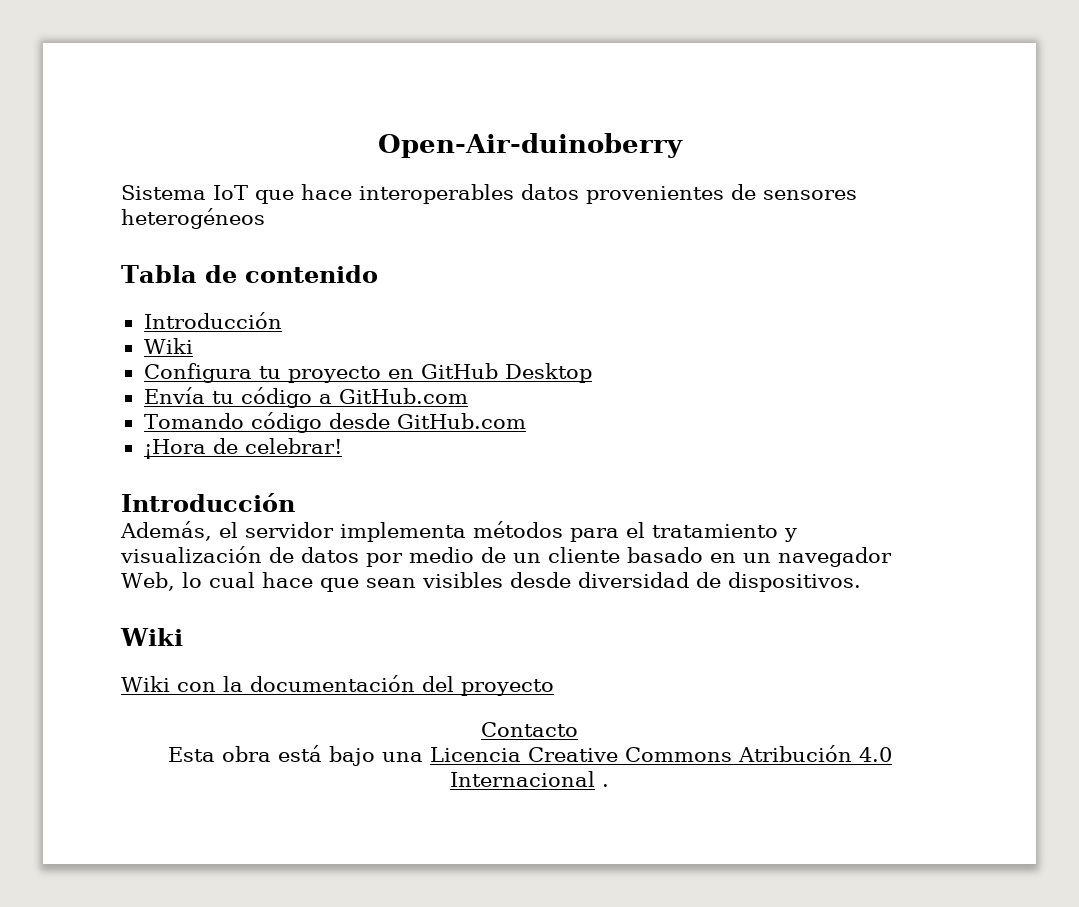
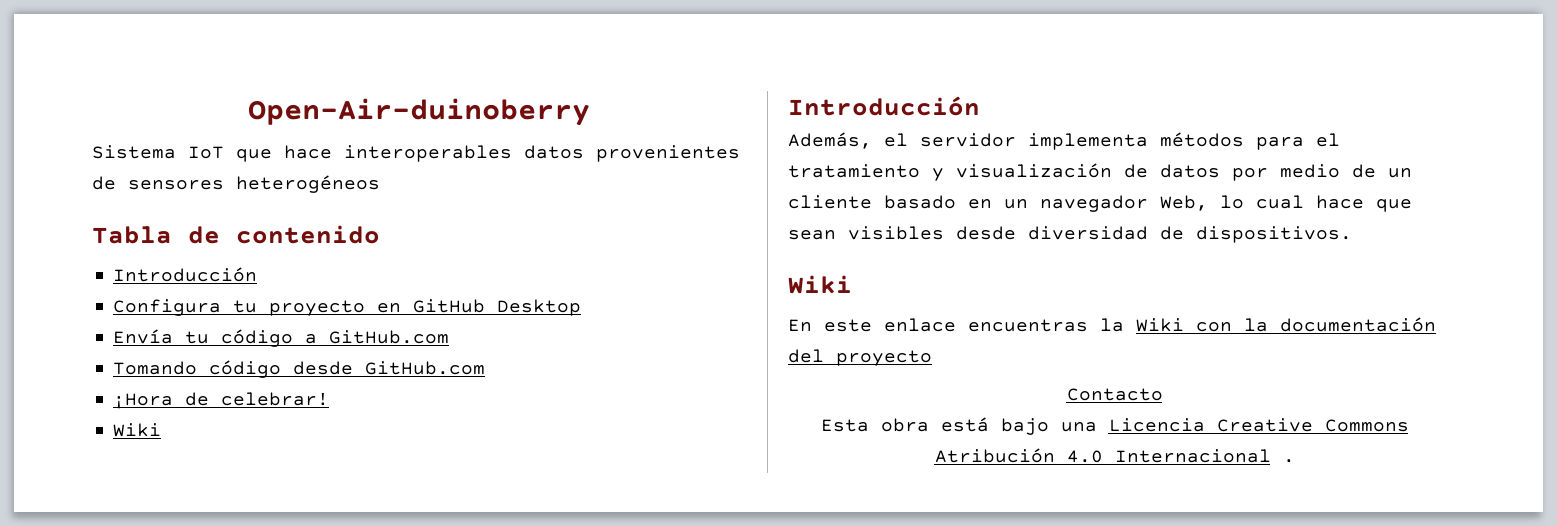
  Tabla de contenido
  Introducción
- Wiki
  ¡Hora de celebrar!
+ Wiki
- Wiki con la documentación del proyecto
+ En este enlace encuentras la Wiki con la documentación del proyecto

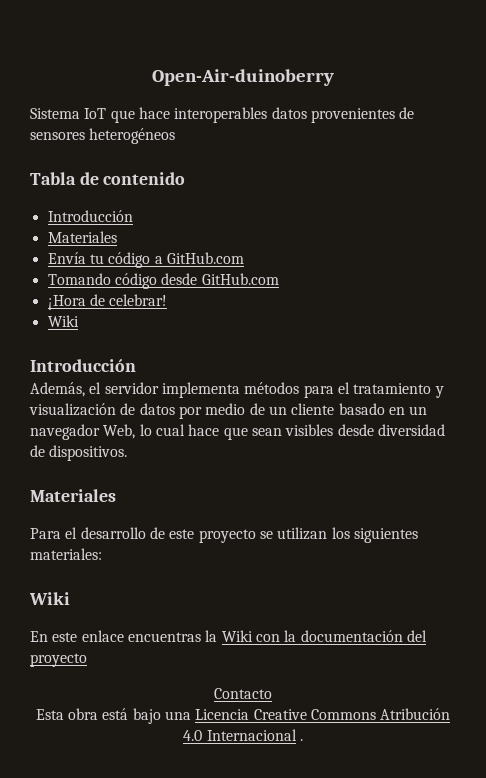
  Tabla de contenido
  Introducción
- Configura tu proyecto en GitHub Desktop
+ Materiales
  Además, el servidor implementa métodos para el tratamiento y visualización de datos por medio de un cliente basado en un navegador Web, lo cual hace que sean visibles desde diversidad de dispositivos.
+ Materiales
+ Para el desarrollo de este proyecto se utilizan los siguientes materiales:

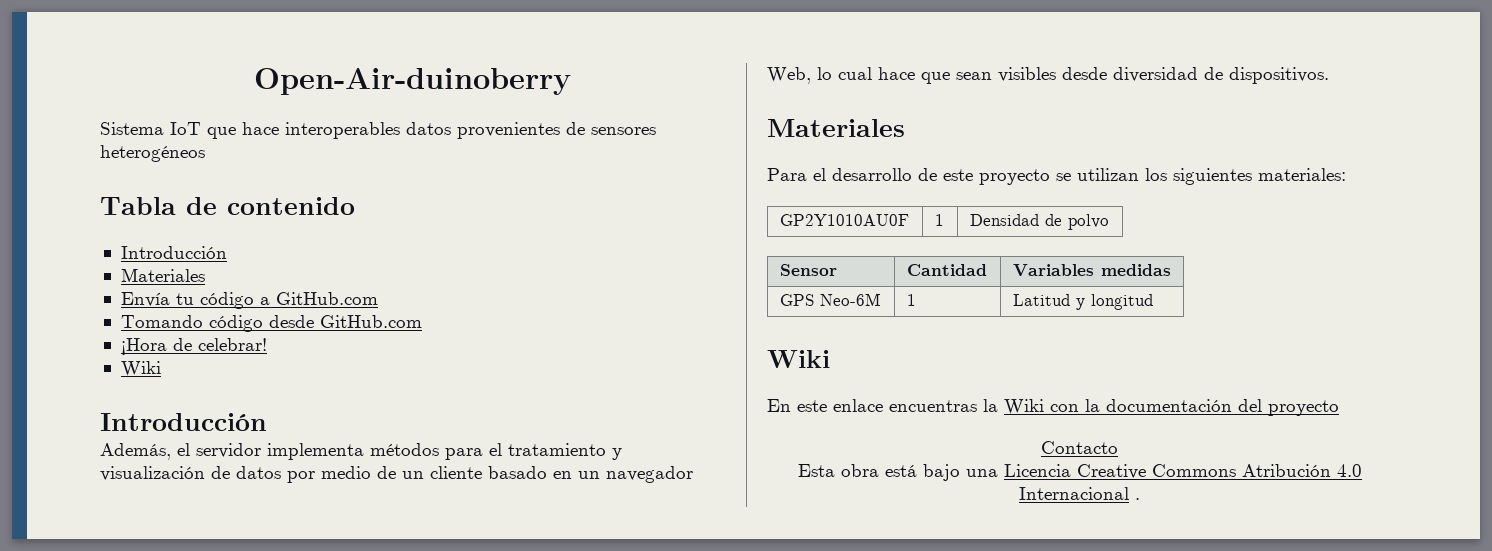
+ GP2Y1010AU0F | 1 | Densidad de polvo
+ Sensor | Cantidad | Variables medidas
+ GPS Neo-6M | 1 | Latitud y longitud

